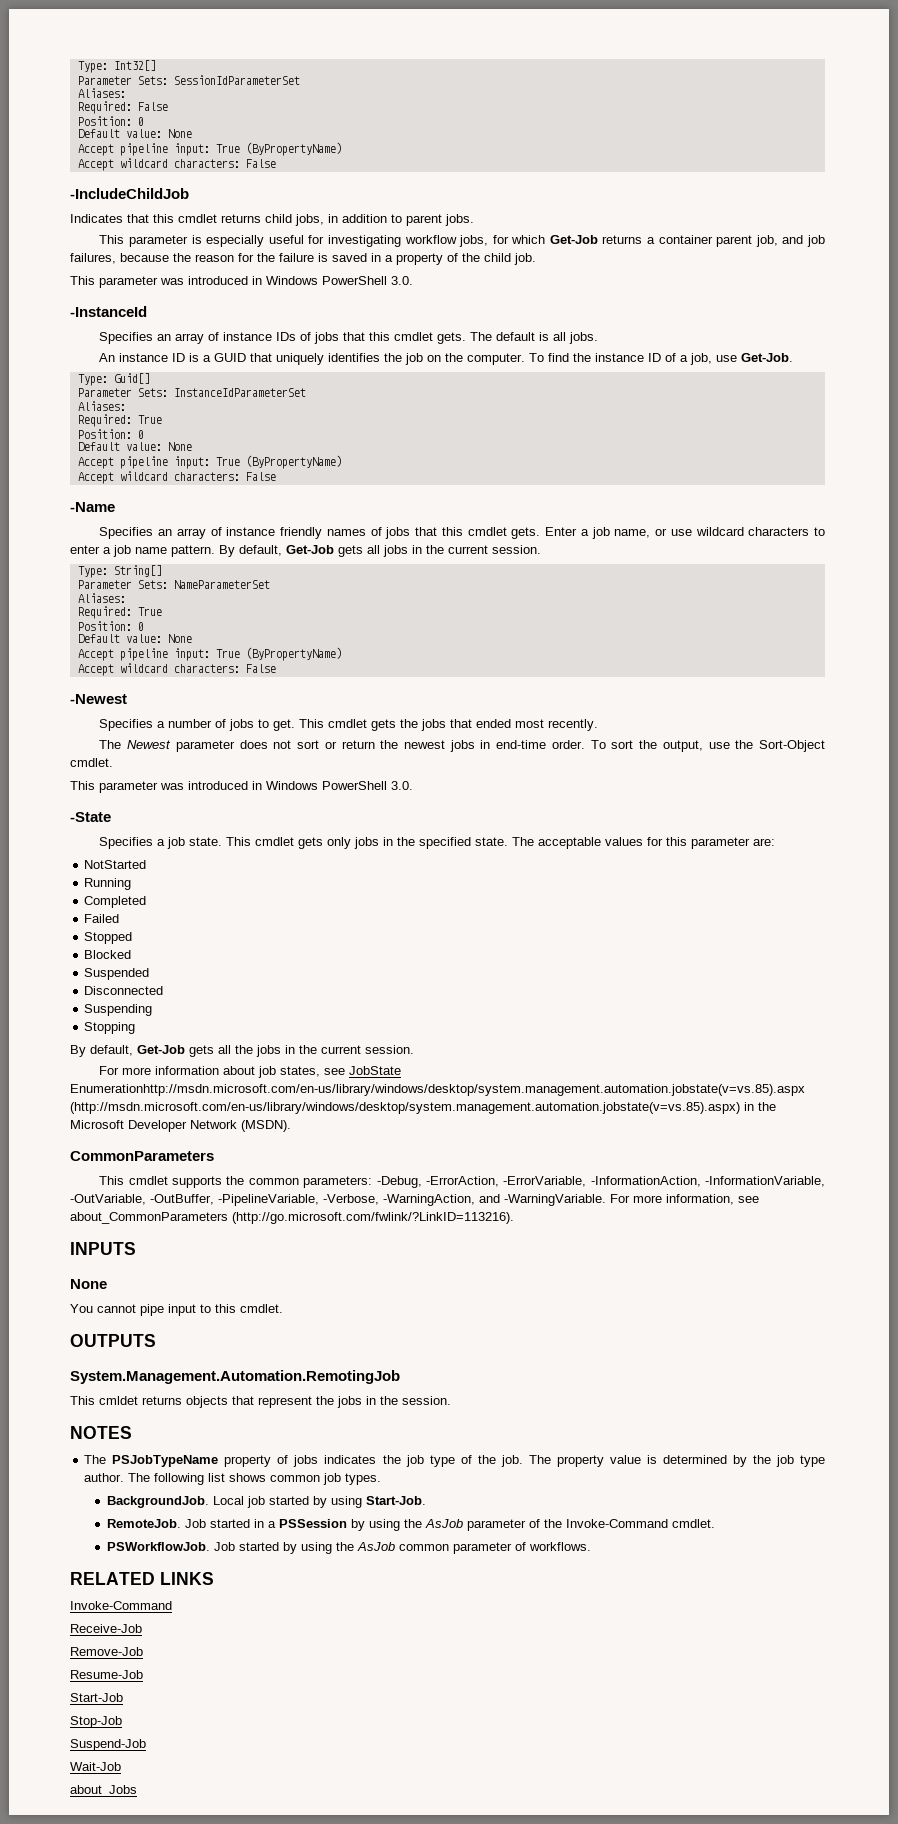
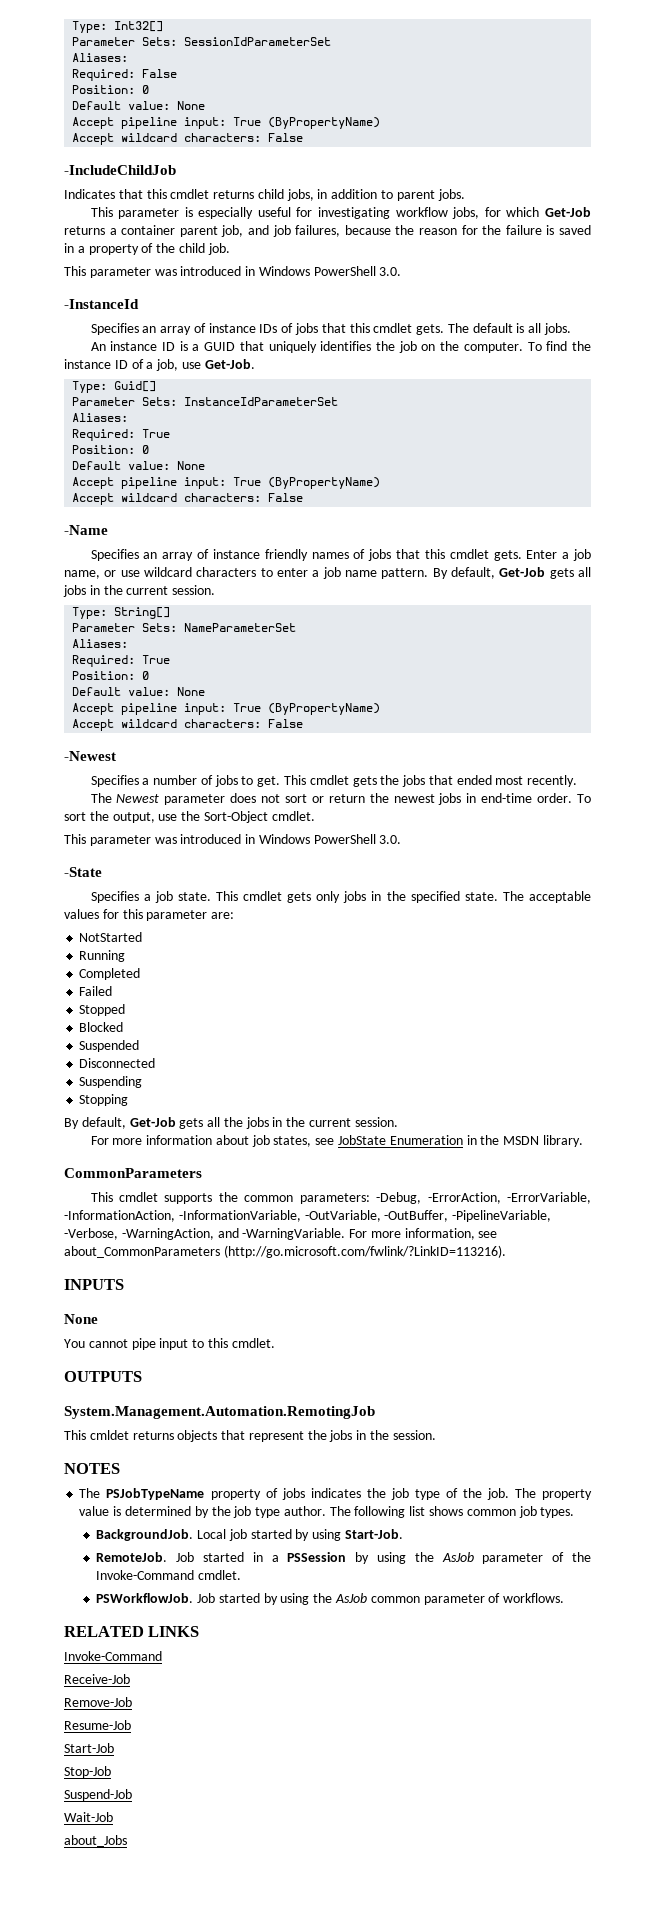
- For more information about job states, see JobState Enumerationhttp://msdn.microsoft.com/en-us/library/windows/desktop/system.management.automation.jobstate(v=vs.85).aspx (http://msdn.microsoft.com/en-us/library/windows/desktop/system.management.automation.jobstate(v=vs.85).aspx) in the Microsoft Developer Network (MSDN).
+ For more information about job states, see JobState Enumeration in the MSDN library.

